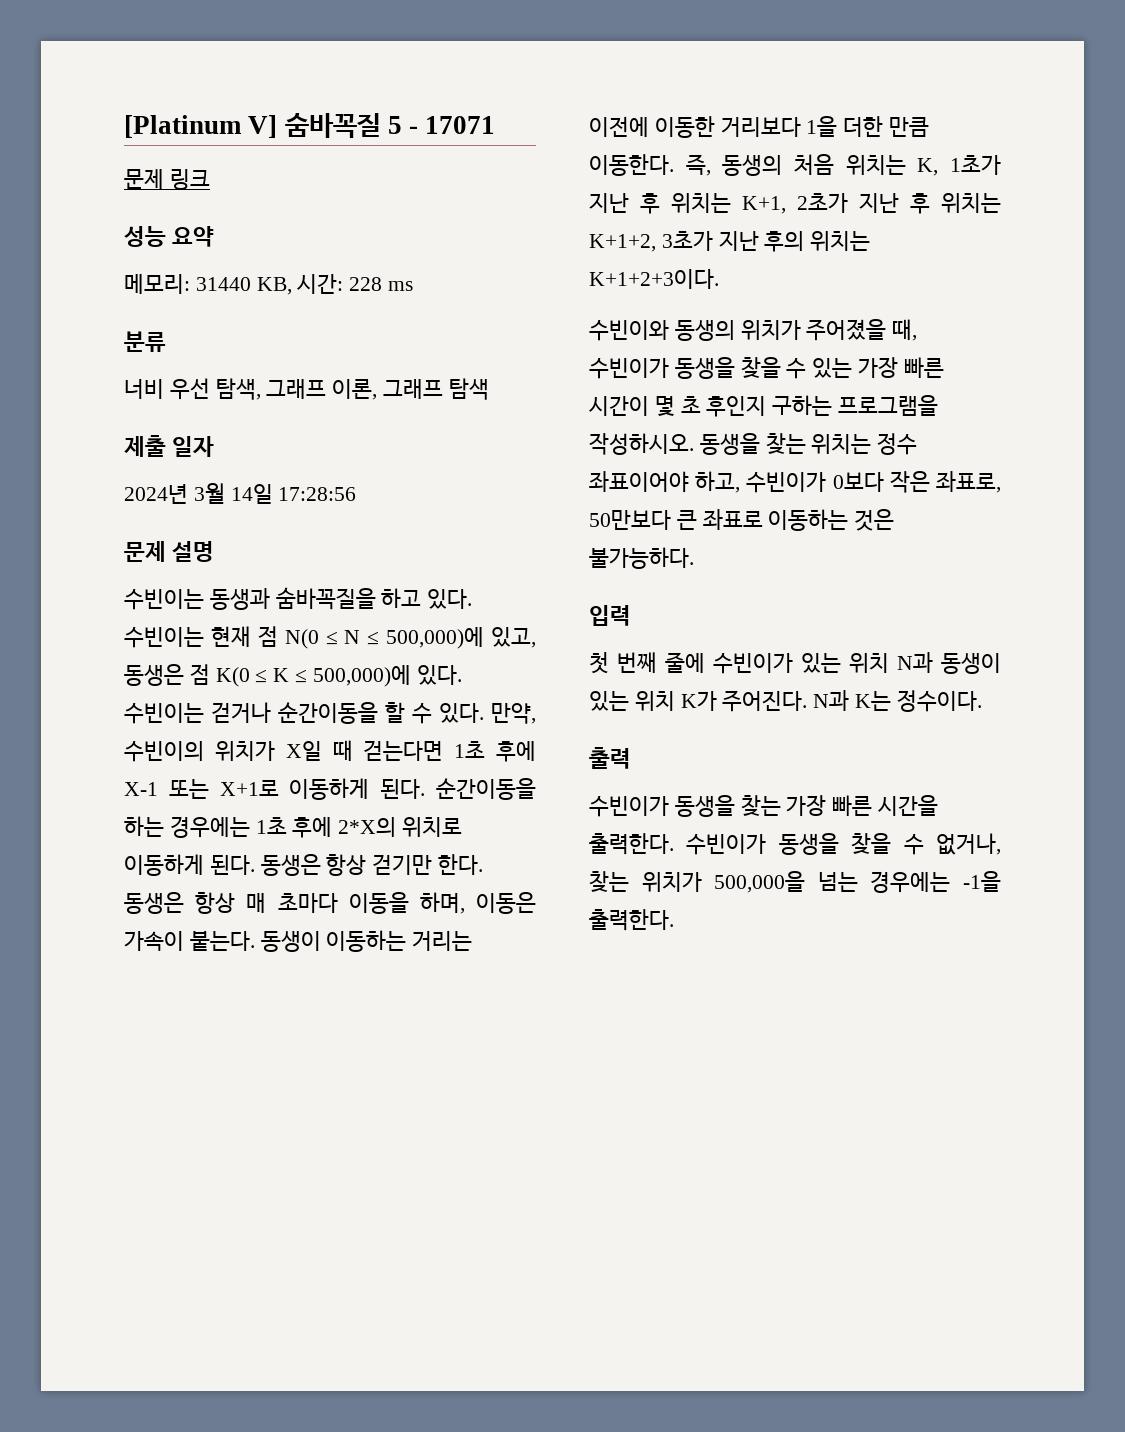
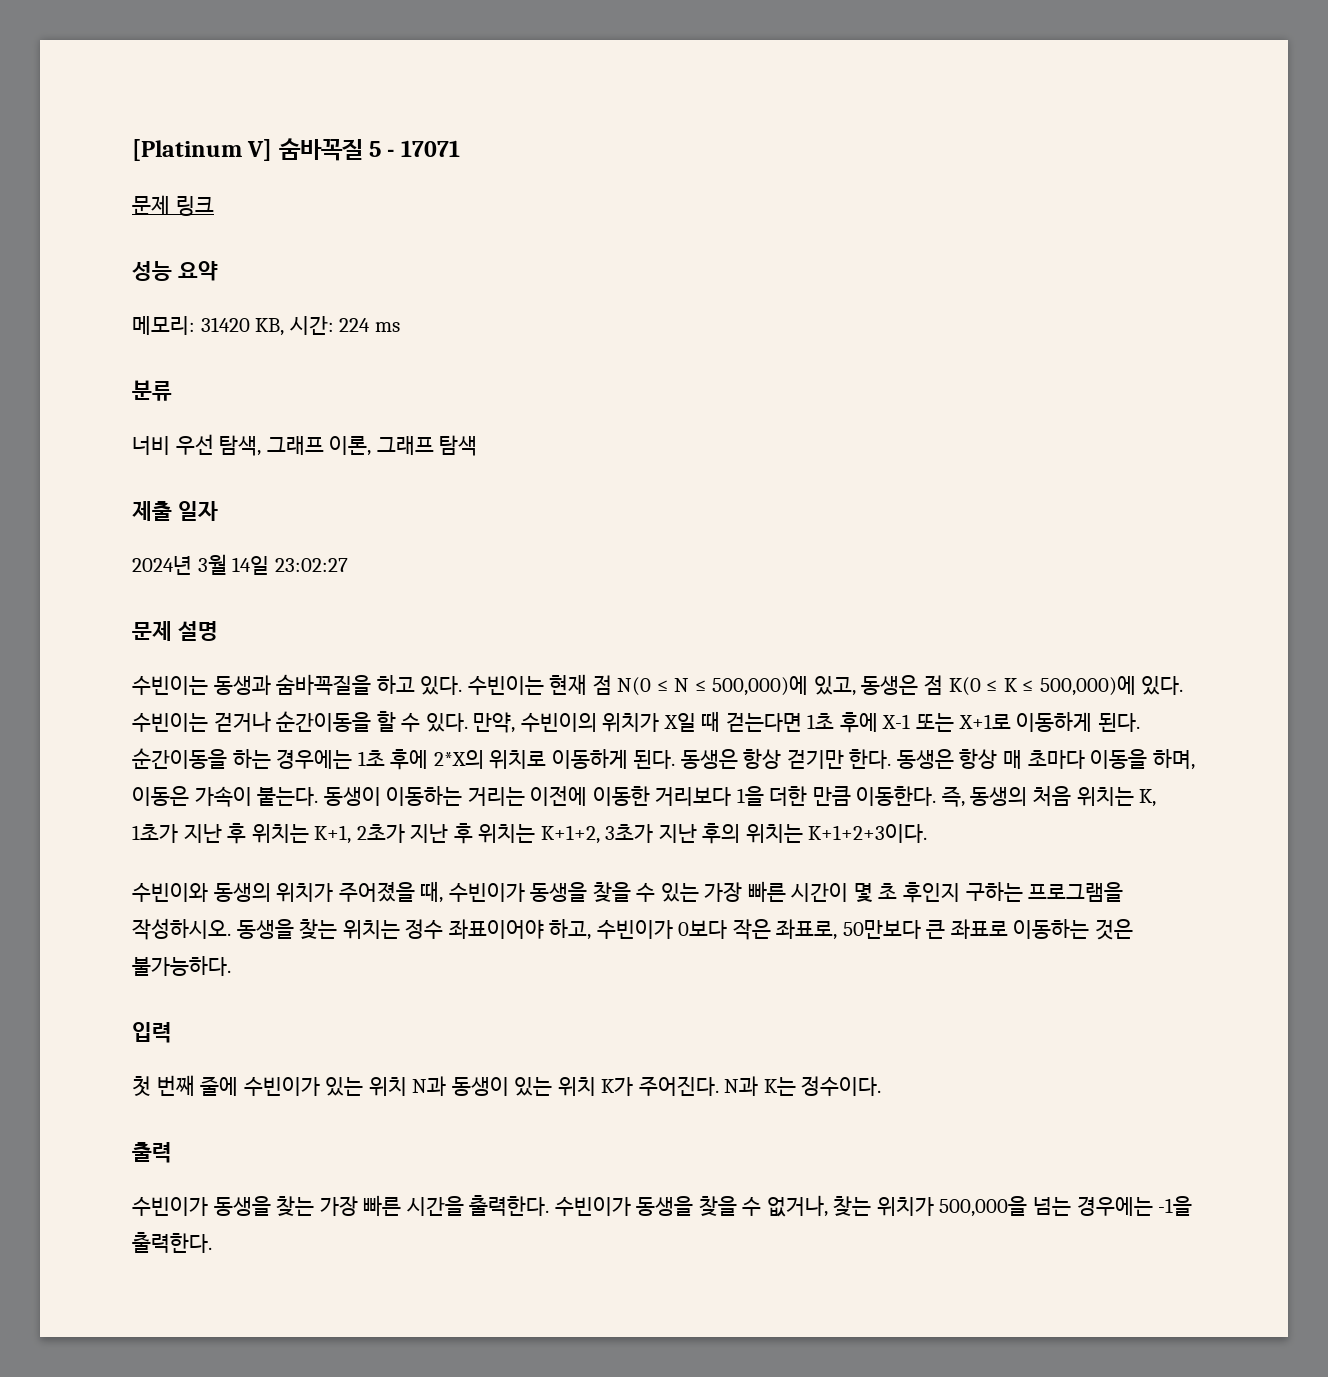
- 메모리: 31440 KB, 시간: 228 ms
+ 메모리: 31420 KB, 시간: 224 ms
- 2024년 3월 14일 17:28:56
+ 2024년 3월 14일 23:02:27

